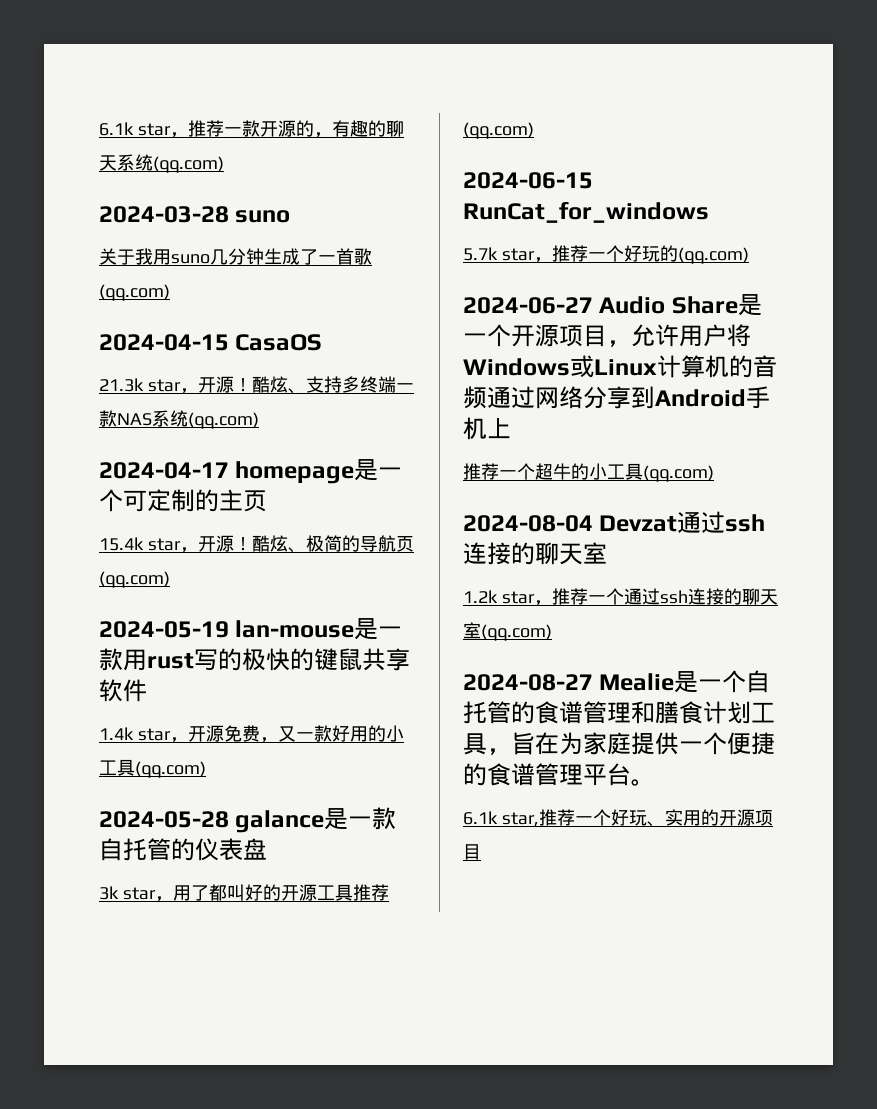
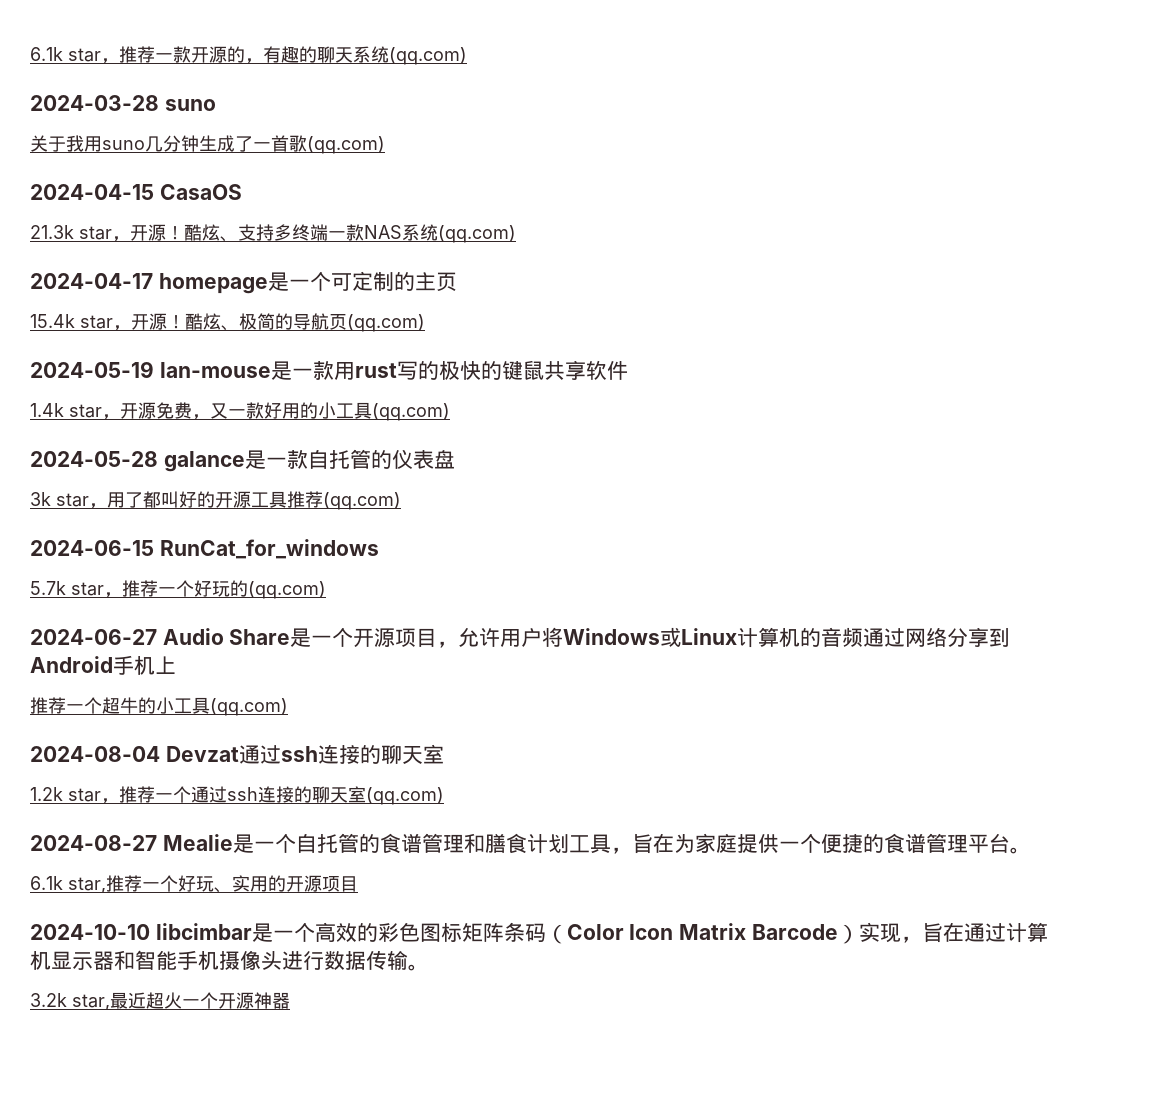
+ 2024-10-10 libcimbar是一个高效的彩色图标矩阵条码（Color Icon Matrix Barcode）实现，旨在通过计算机显示器和智能手机摄像头进行数据传输。
+ 3.2k star,最近超火一个开源神器

